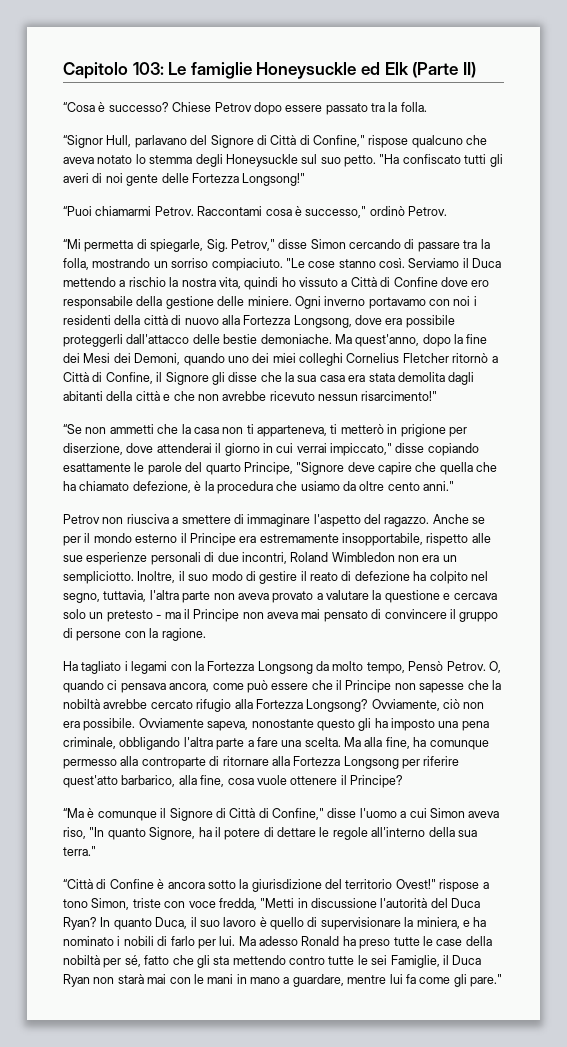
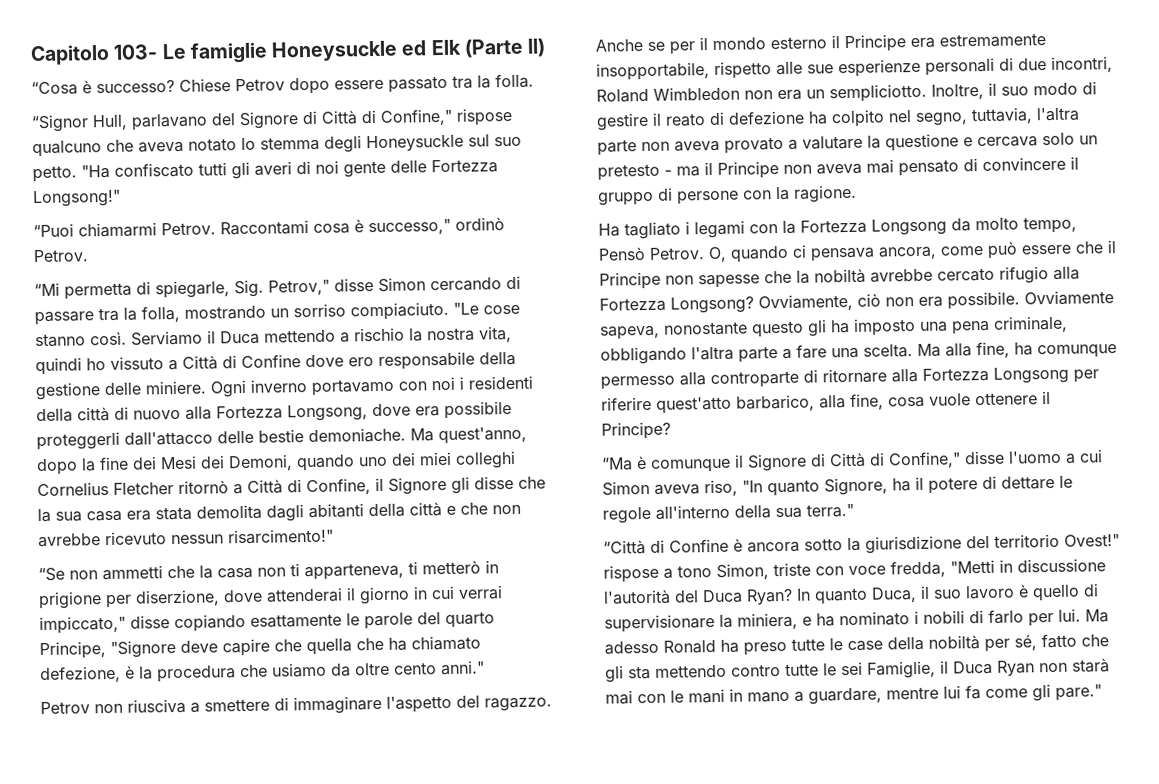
- Capitolo 103: Le famiglie Honeysuckle ed Elk (Parte II)
+ Capitolo 103- Le famiglie Honeysuckle ed Elk (Parte II)

